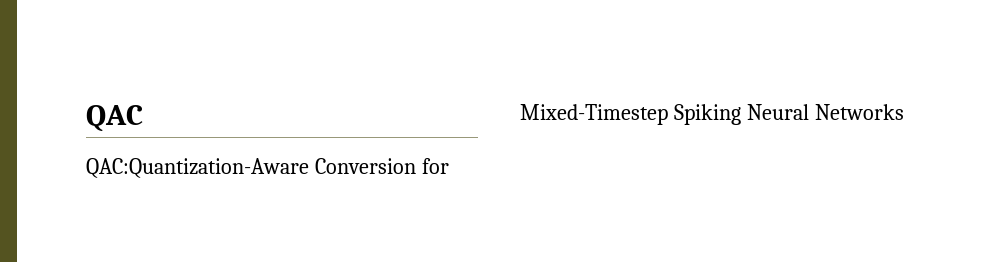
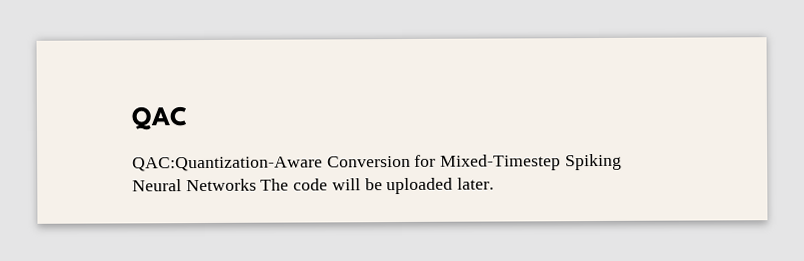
- QAC:Quantization-Aware Conversion for Mixed-Timestep Spiking Neural Networks
+ QAC:Quantization-Aware Conversion for Mixed-Timestep Spiking Neural Networks The code will be uploaded later.

